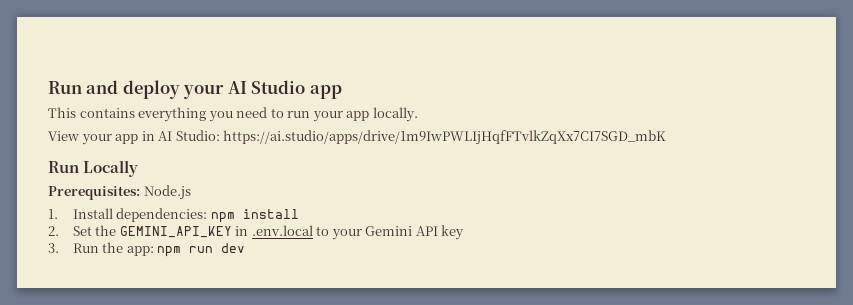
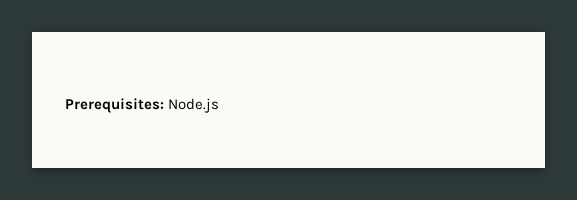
- Run and deploy your AI Studio app
- This contains everything you need to run your app locally.
- View your app in AI Studio: https://ai.studio/apps/drive/1m9IwPWLIjHqfFTvlkZqXx7CI7SGD_mbK
- Run Locally
  Prerequisites: Node.js
- 1. Install dependencies: npm install
- 2. Set the GEMINI_API_KEY in .env.local to your Gemini API key
- 3. Run the app: npm run dev

